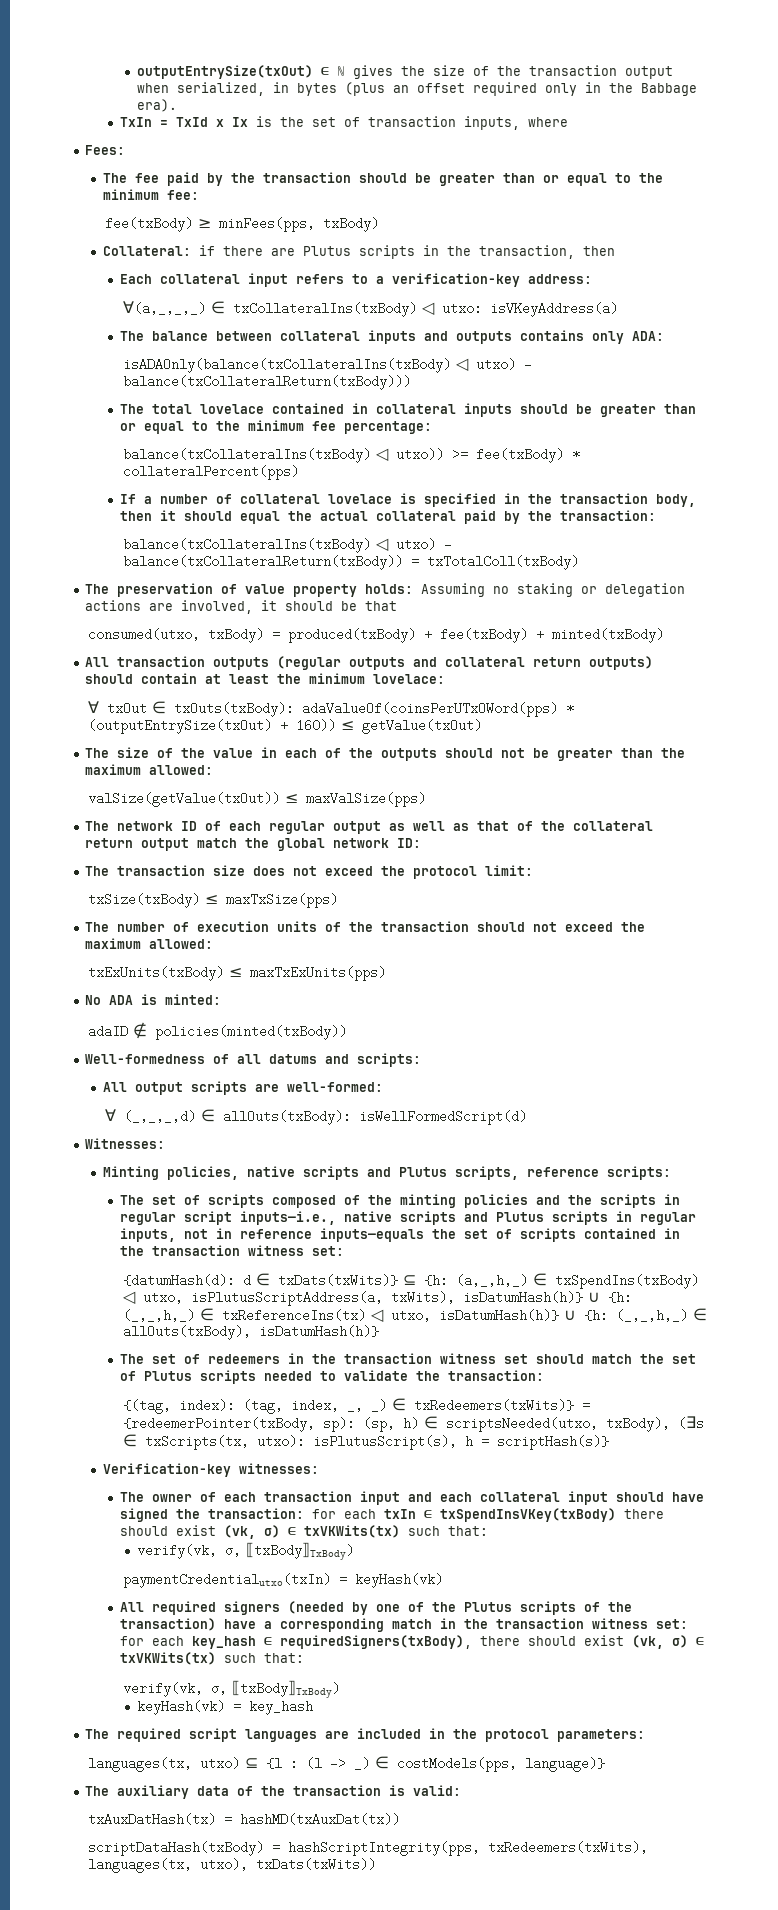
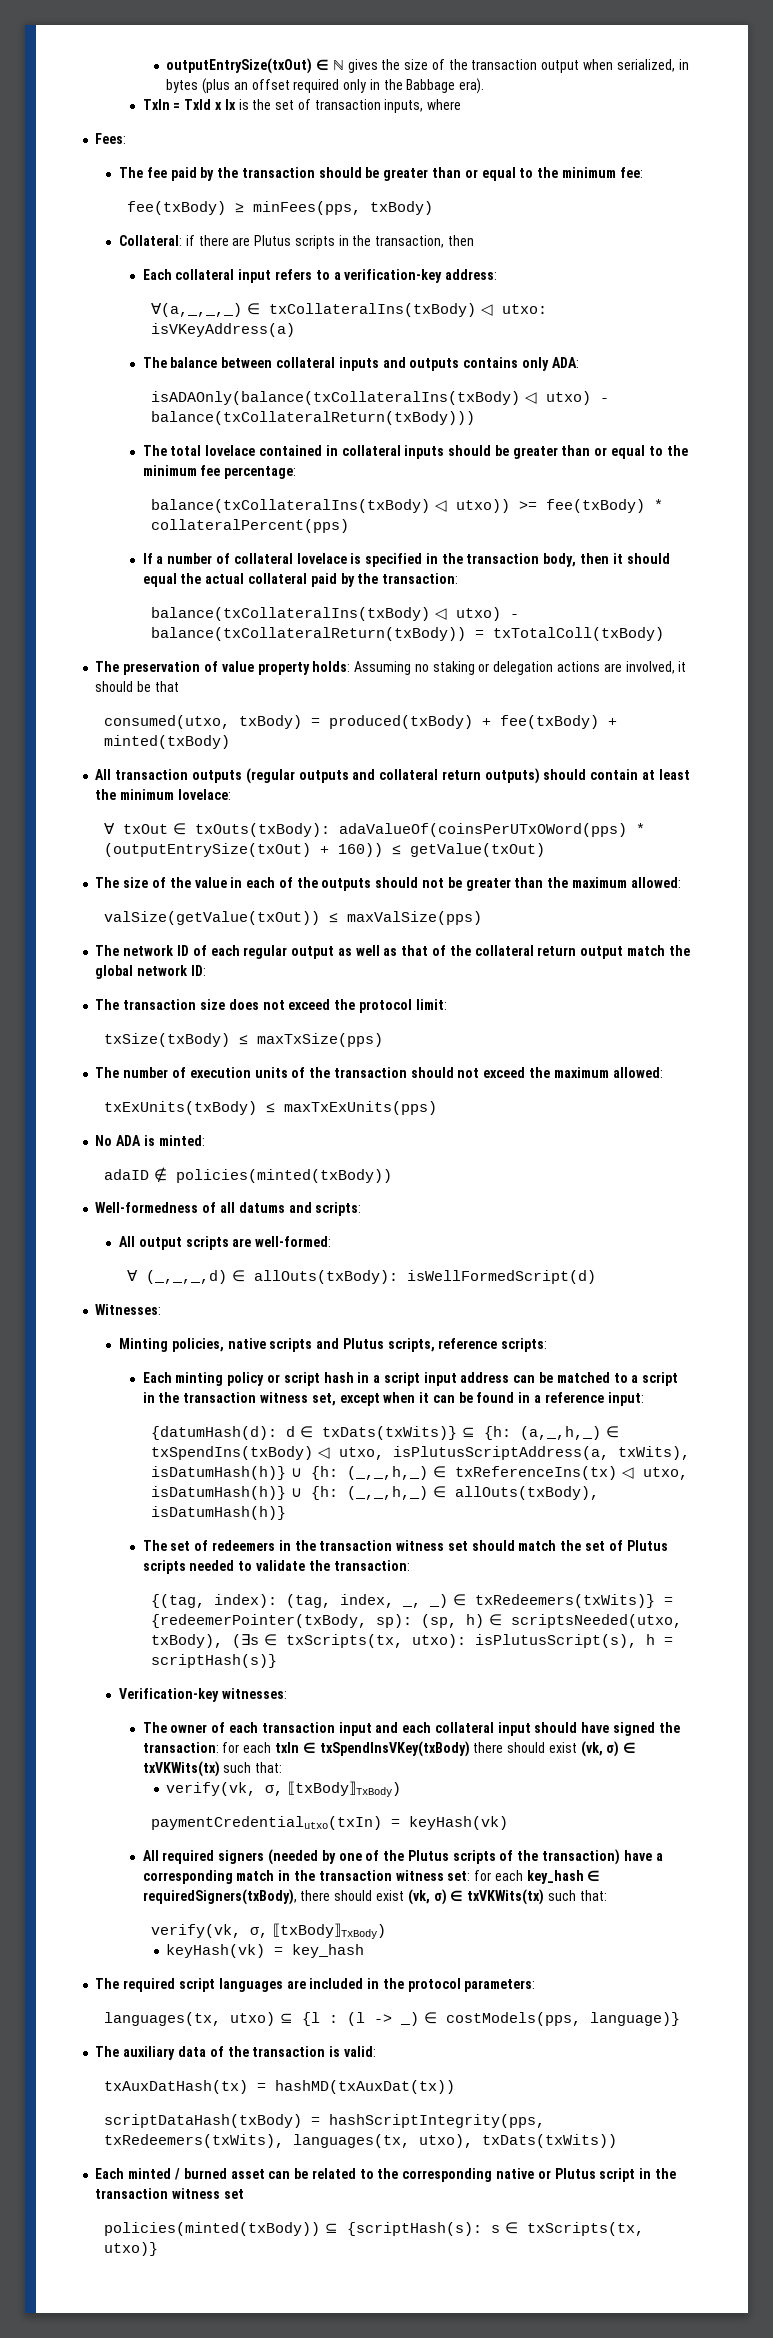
- The set of scripts composed of the minting policies and the scripts in regular script inputs—i.e., native scripts and Plutus scripts in regular inputs, not in reference inputs—equals the set of scripts contained in the transaction witness set:
+ Each minting policy or script hash in a script input address can be matched to a script in the transaction witness set, except when it can be found in a reference input:
+ Each minted / burned asset can be related to the corresponding native or Plutus script in the transaction witness set
+ policies(minted(txBody)) ⊆ {scriptHash(s): s ∈ txScripts(tx, utxo)}

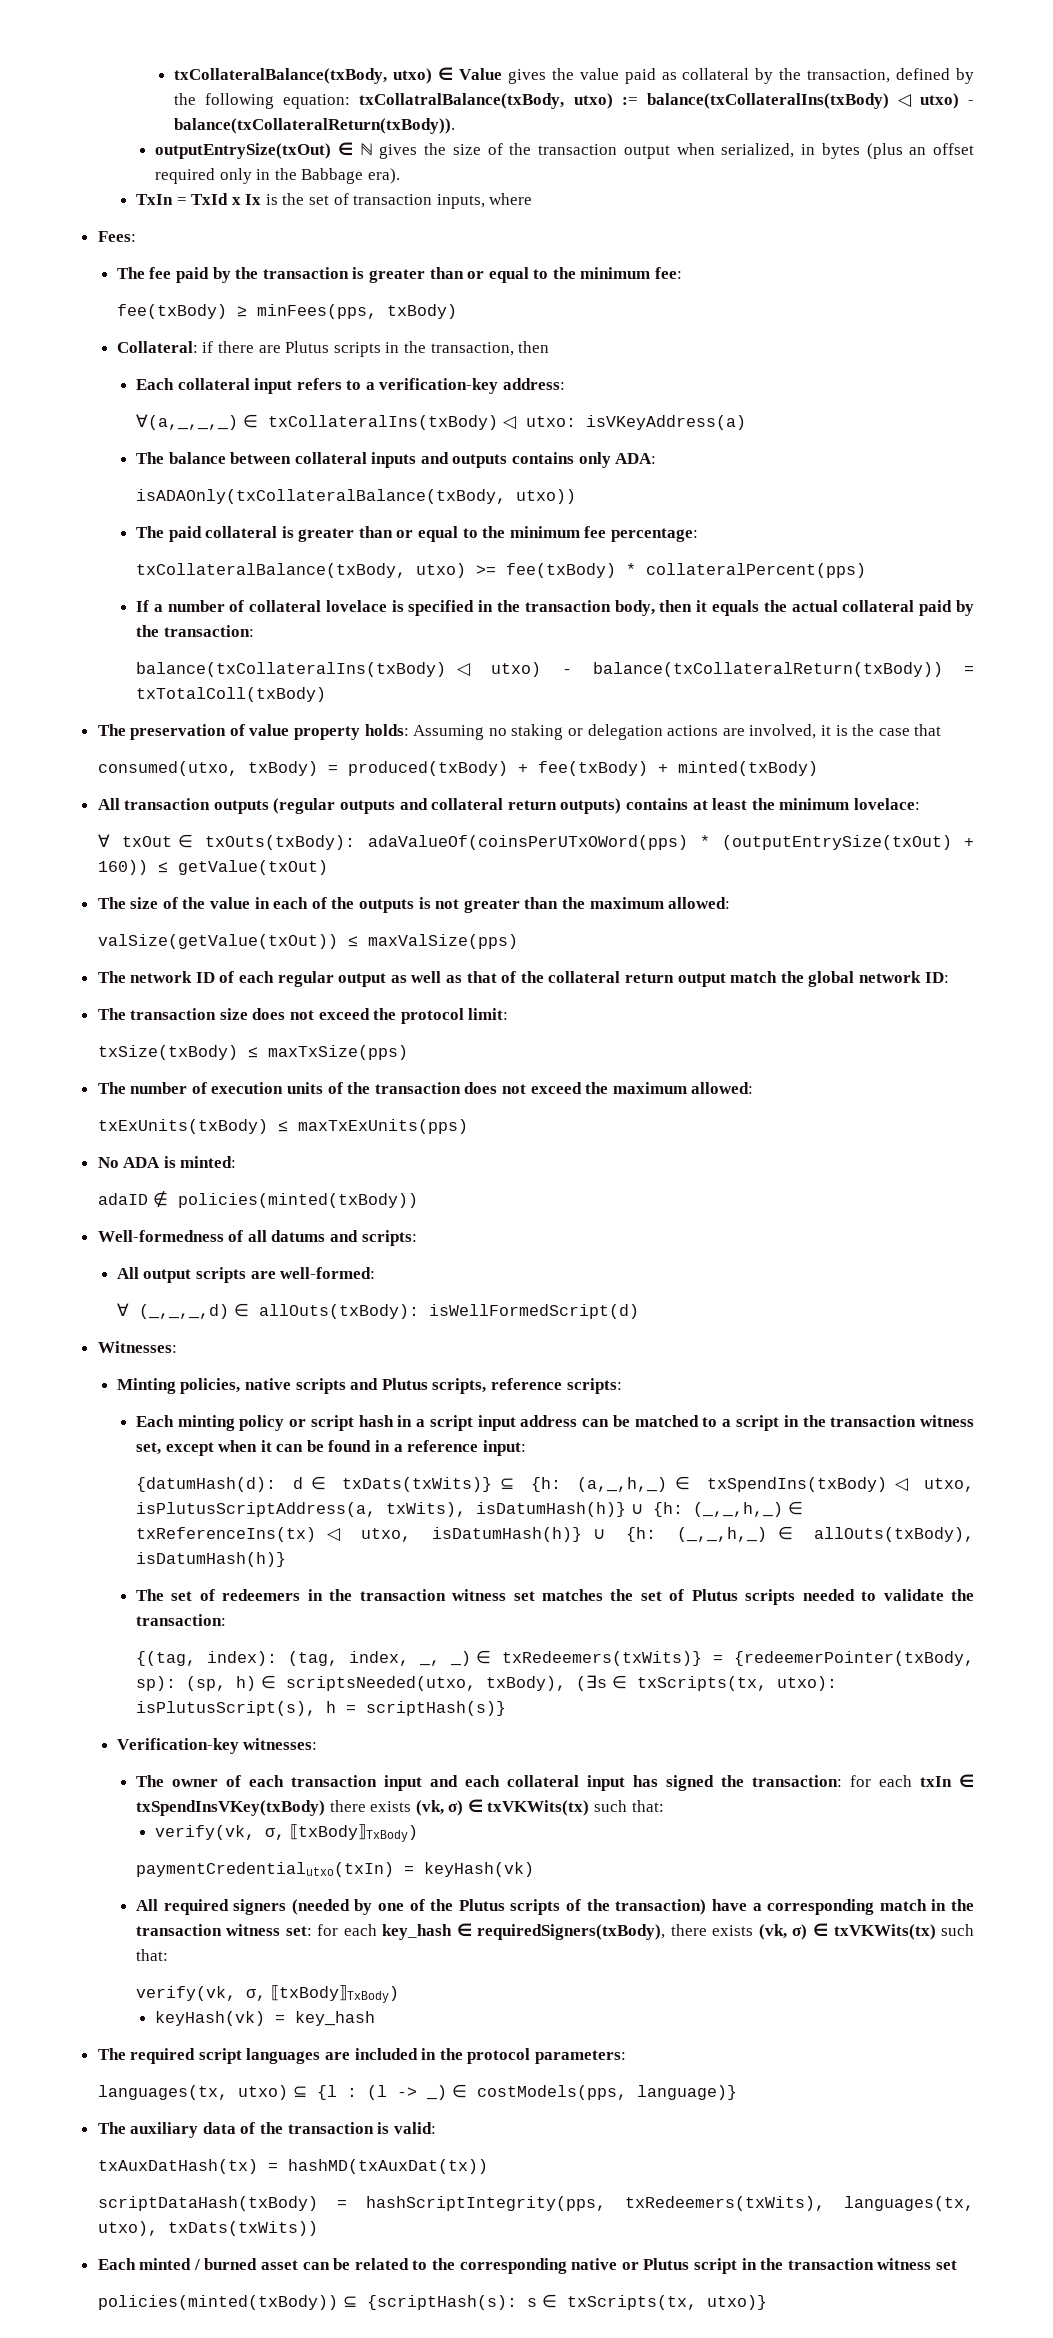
+ txCollateralBalance(txBody, utxo) ∈ Value gives the value paid as collateral by the transaction, defined by the following equation: txCollatralBalance(txBody, utxo) := balance(txCollateralIns(txBody) ◁ utxo) - balance(txCollateralReturn(txBody)).
- The fee paid by the transaction should be greater than or equal to the minimum fee:
+ The fee paid by the transaction is greater than or equal to the minimum fee:
- isADAOnly(balance(txCollateralIns(txBody) ◁ utxo) - balance(txCollateralReturn(txBody)))
- The total lovelace contained in collateral inputs should be greater than or equal to the minimum fee percentage:
+ isADAOnly(txCollateralBalance(txBody, utxo))
+ The paid collateral is greater than or equal to the minimum fee percentage:
- balance(txCollateralIns(txBody) ◁ utxo)) >= fee(txBody) * collateralPercent(pps)
+ txCollateralBalance(txBody, utxo) >= fee(txBody) * collateralPercent(pps)
- If a number of collateral lovelace is specified in the transaction body, then it should equal the actual collateral paid by the transaction:
+ If a number of collateral lovelace is specified in the transaction body, then it equals the actual collateral paid by the transaction:
- The preservation of value property holds: Assuming no staking or delegation actions are involved, it should be that
+ The preservation of value property holds: Assuming no staking or delegation actions are involved, it is the case that
- All transaction outputs (regular outputs and collateral return outputs) should contain at least the minimum lovelace:
+ All transaction outputs (regular outputs and collateral return outputs) contains at least the minimum lovelace:
- The size of the value in each of the outputs should not be greater than the maximum allowed:
+ The size of the value in each of the outputs is not greater than the maximum allowed:
- The number of execution units of the transaction should not exceed the maximum allowed:
+ The number of execution units of the transaction does not exceed the maximum allowed:
- The set of redeemers in the transaction witness set should match the set of Plutus scripts needed to validate the transaction:
+ The set of redeemers in the transaction witness set matches the set of Plutus scripts needed to validate the transaction:
- The owner of each transaction input and each collateral input should have signed the transaction: for each txIn ∈ txSpendInsVKey(txBody) there should exist (vk, σ) ∈ txVKWits(tx) such that:
+ The owner of each transaction input and each collateral input has signed the transaction: for each txIn ∈ txSpendInsVKey(txBody) there exists (vk, σ) ∈ txVKWits(tx) such that:
- All required signers (needed by one of the Plutus scripts of the transaction) have a corresponding match in the transaction witness set: for each key_hash ∈ requiredSigners(txBody), there should exist (vk, σ) ∈ txVKWits(tx) such that:
+ All required signers (needed by one of the Plutus scripts of the transaction) have a corresponding match in the transaction witness set: for each key_hash ∈ requiredSigners(txBody), there exists (vk, σ) ∈ txVKWits(tx) such that:

